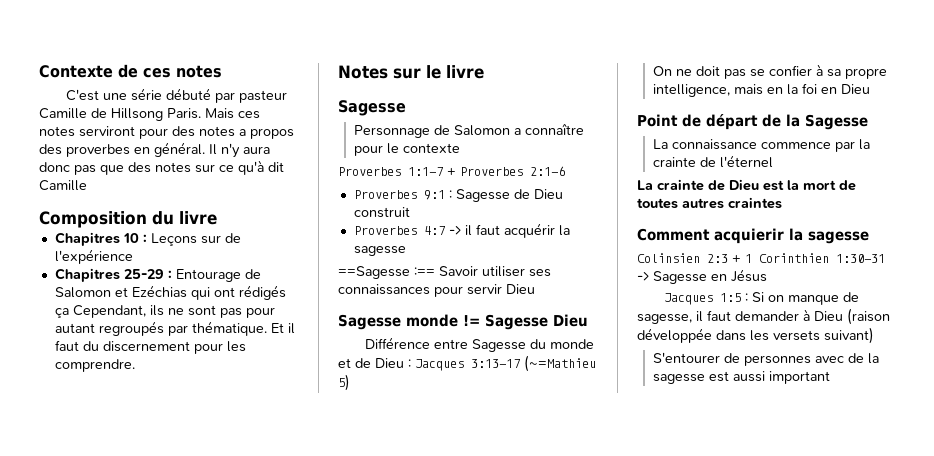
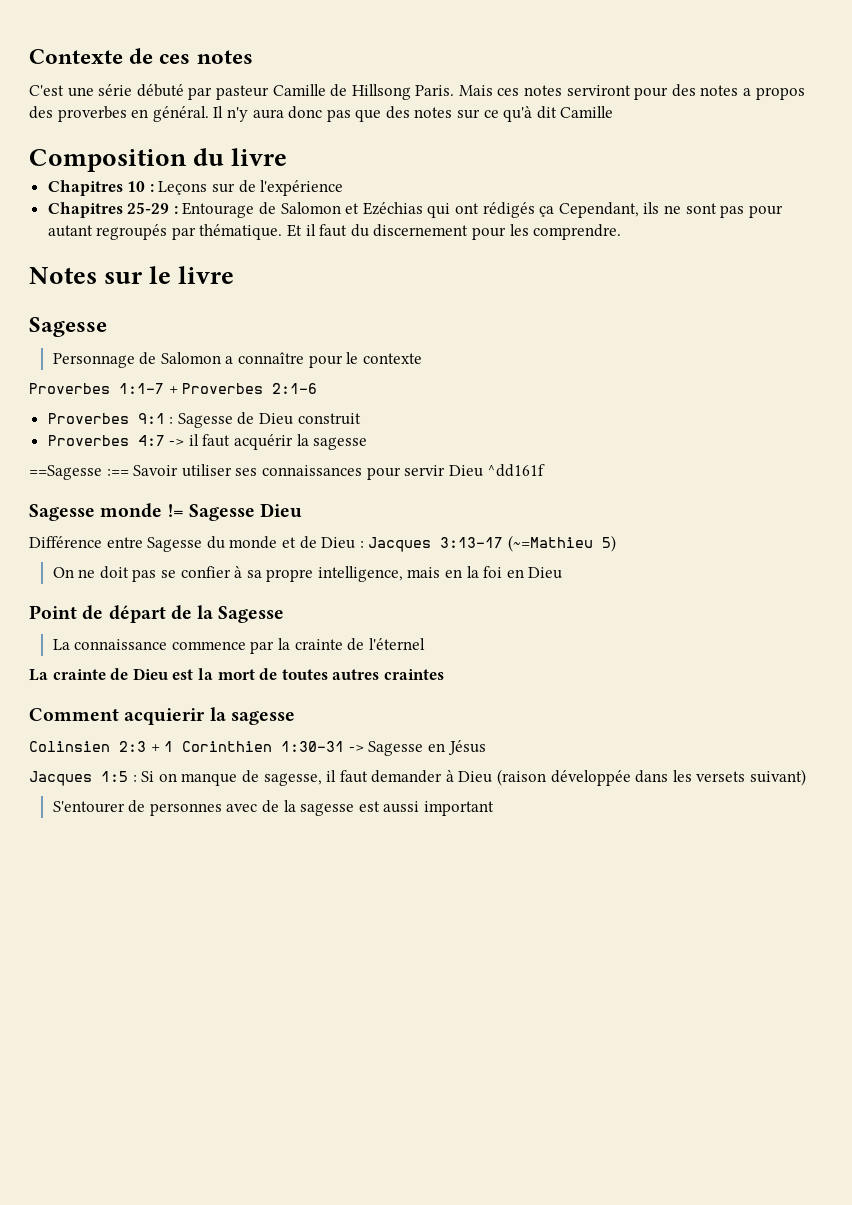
- ==Sagesse :== Savoir utiliser ses connaissances pour servir Dieu
+ ==Sagesse :== Savoir utiliser ses connaissances pour servir Dieu ^dd161f

